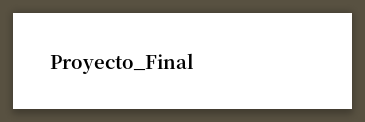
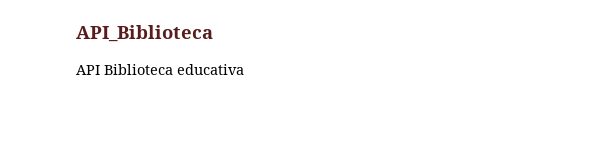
- Proyecto_Final
+ API_Biblioteca
+ API Biblioteca educativa

